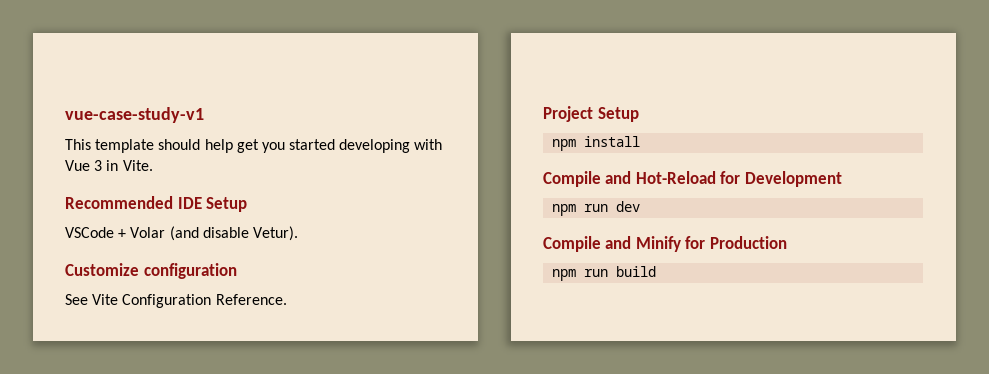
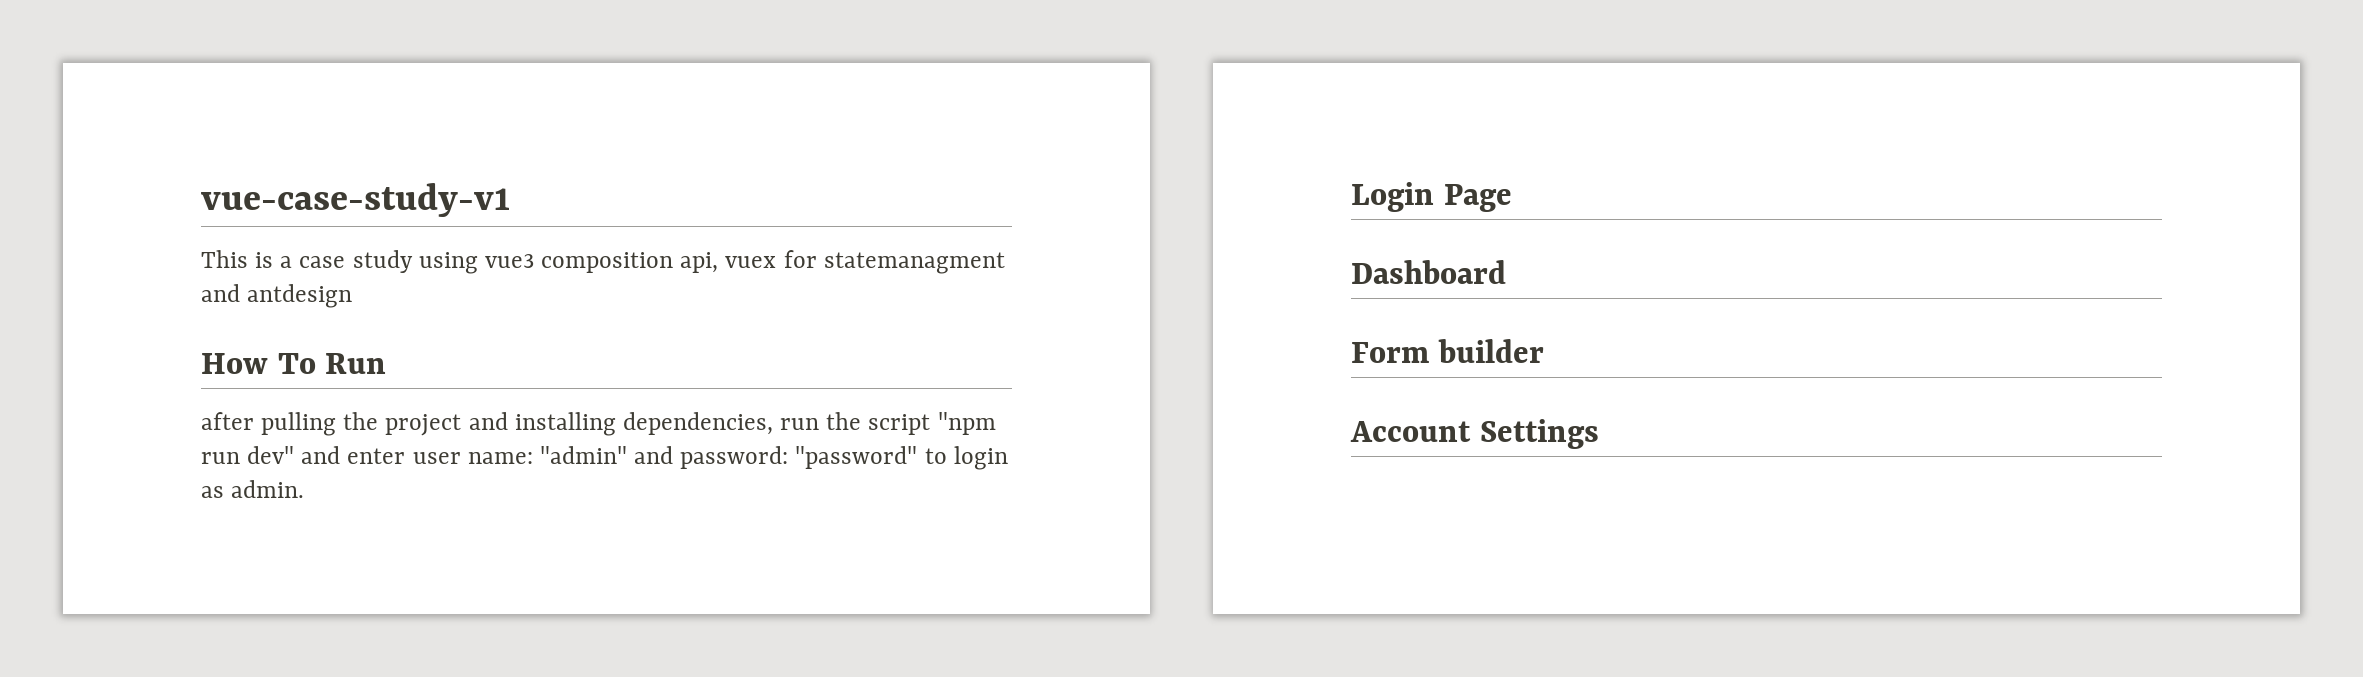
- This template should help get you started developing with Vue 3 in Vite.
- Recommended IDE Setup
- VSCode + Volar (and disable Vetur).
- Customize configuration
- See Vite Configuration Reference.
- Project Setup
- npm install
- Compile and Hot-Reload for Development
- npm run dev
- Compile and Minify for Production
- npm run build
+ This is a case study using vue3 composition api, vuex for statemanagment and antdesign
+ How To Run
+ after pulling the project and installing dependencies, run the script "npm run dev" and enter user name: "admin" and password: "password" to login as admin.
+ Login Page
+ Dashboard
+ Form builder
+ Account Settings

